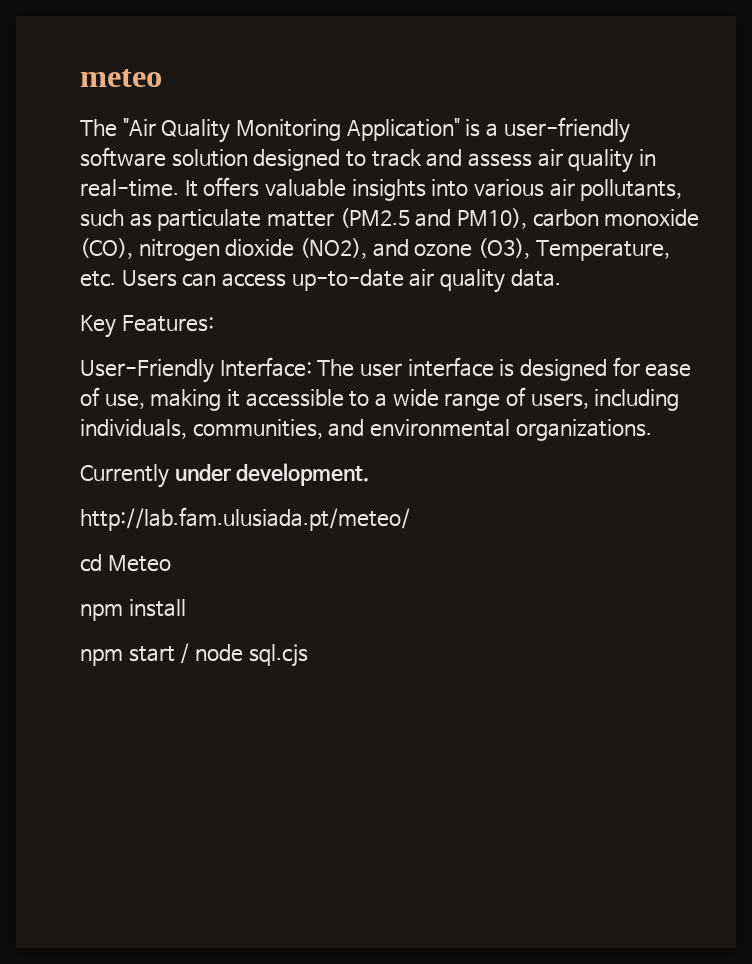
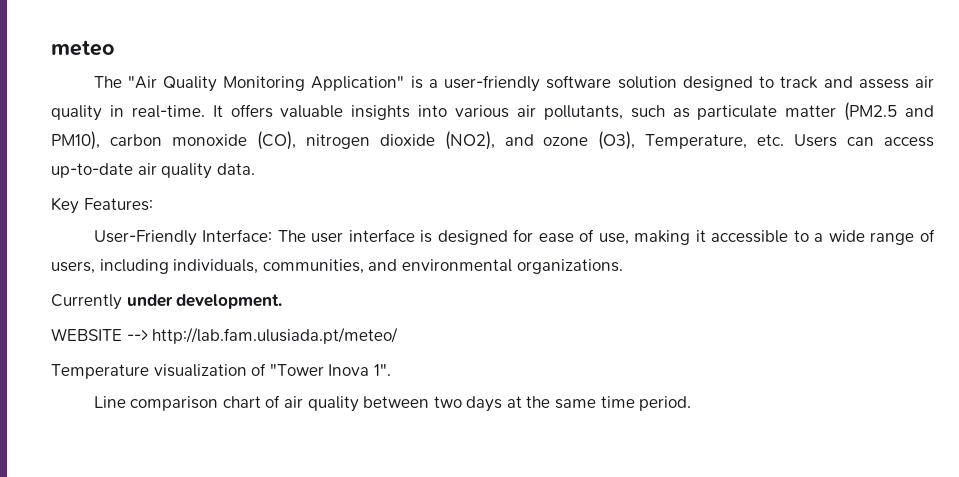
- http://lab.fam.ulusiada.pt/meteo/
+ WEBSITE --> http://lab.fam.ulusiada.pt/meteo/
- cd Meteo
- npm install
- npm start / node sql.cjs
+ Temperature visualization of "Tower Inova 1".
+ Line comparison chart of air quality between two days at the same time period.

